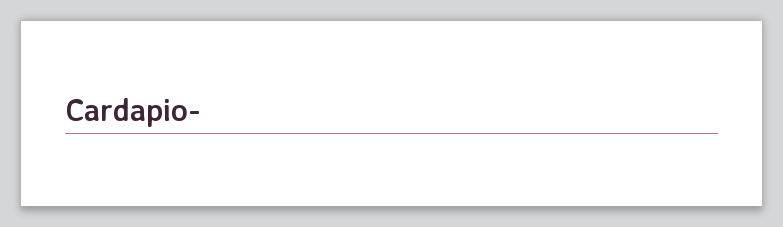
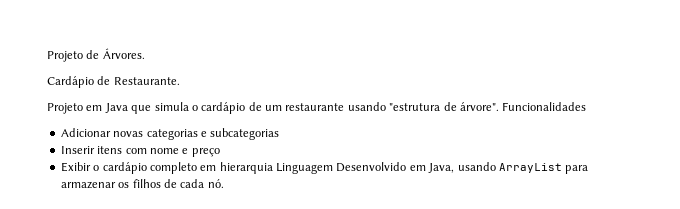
- Cardapio-
+ Projeto de Árvores.
+ Cardápio de Restaurante.
+ Projeto em Java que simula o cardápio de um restaurante usando "estrutura de árvore". Funcionalidades
+ Adicionar novas categorias e subcategorias
+ Inserir itens com nome e preço
+ Exibir o cardápio completo em hierarquia Linguagem Desenvolvido em Java, usando ArrayList para armazenar os filhos de cada nó.

